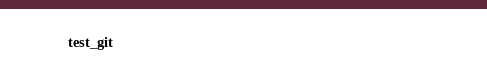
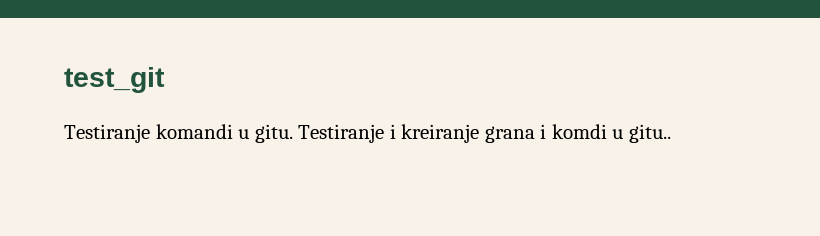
+ Testiranje komandi u gitu. Testiranje i kreiranje grana i komdi u gitu..

